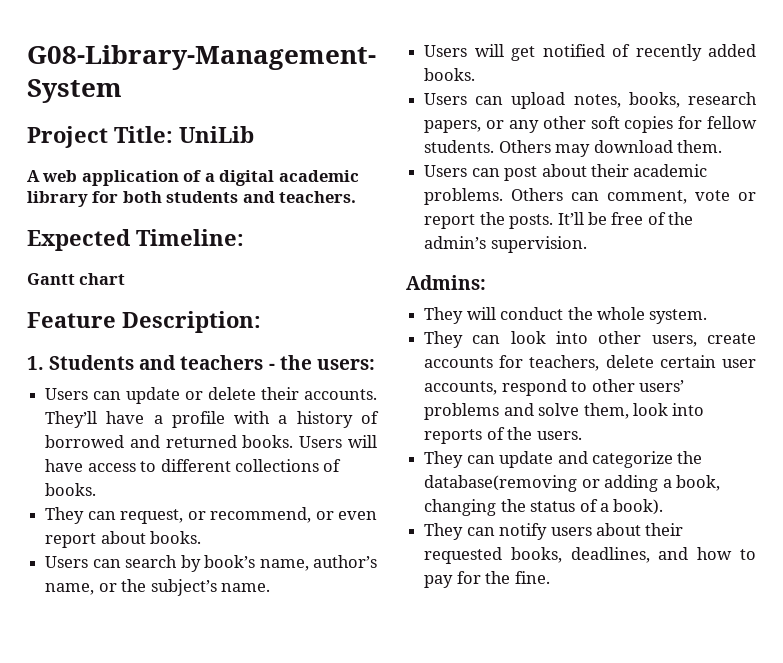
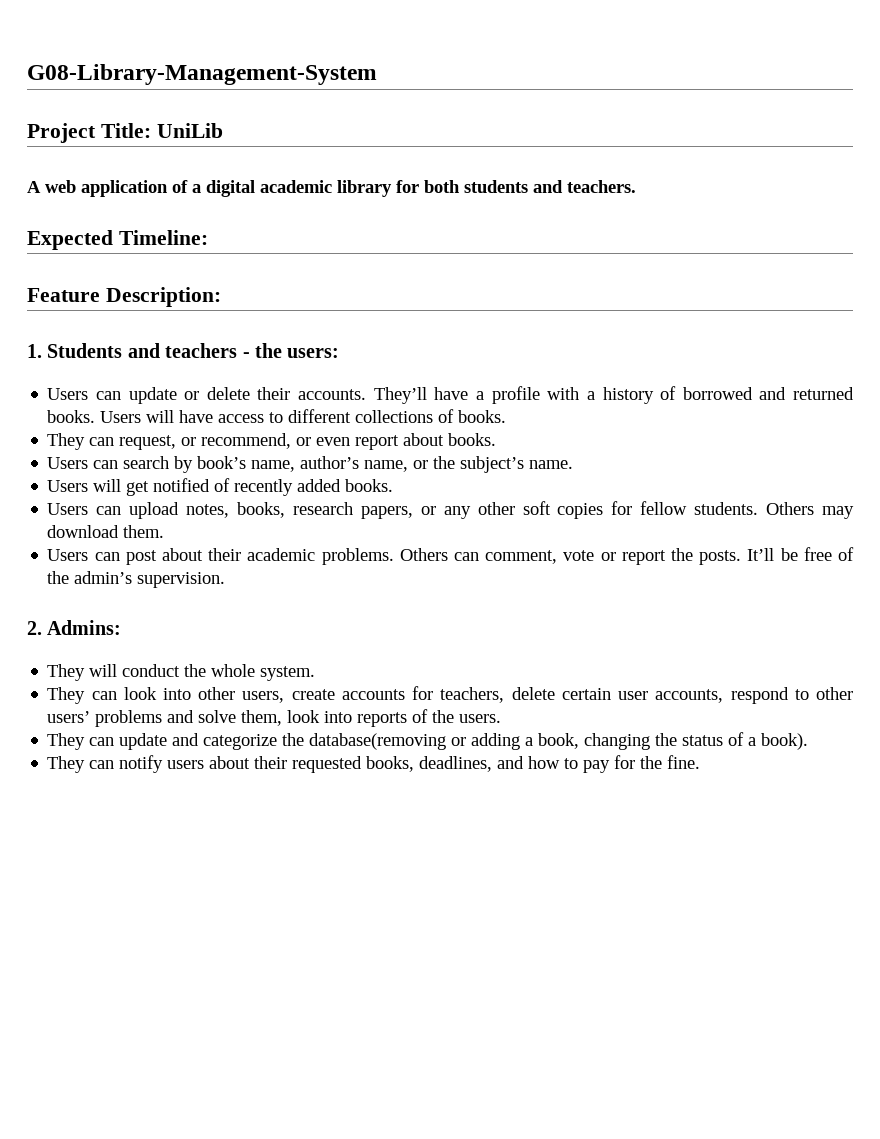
- Gantt chart
- Admins:
+ 2. Admins:

